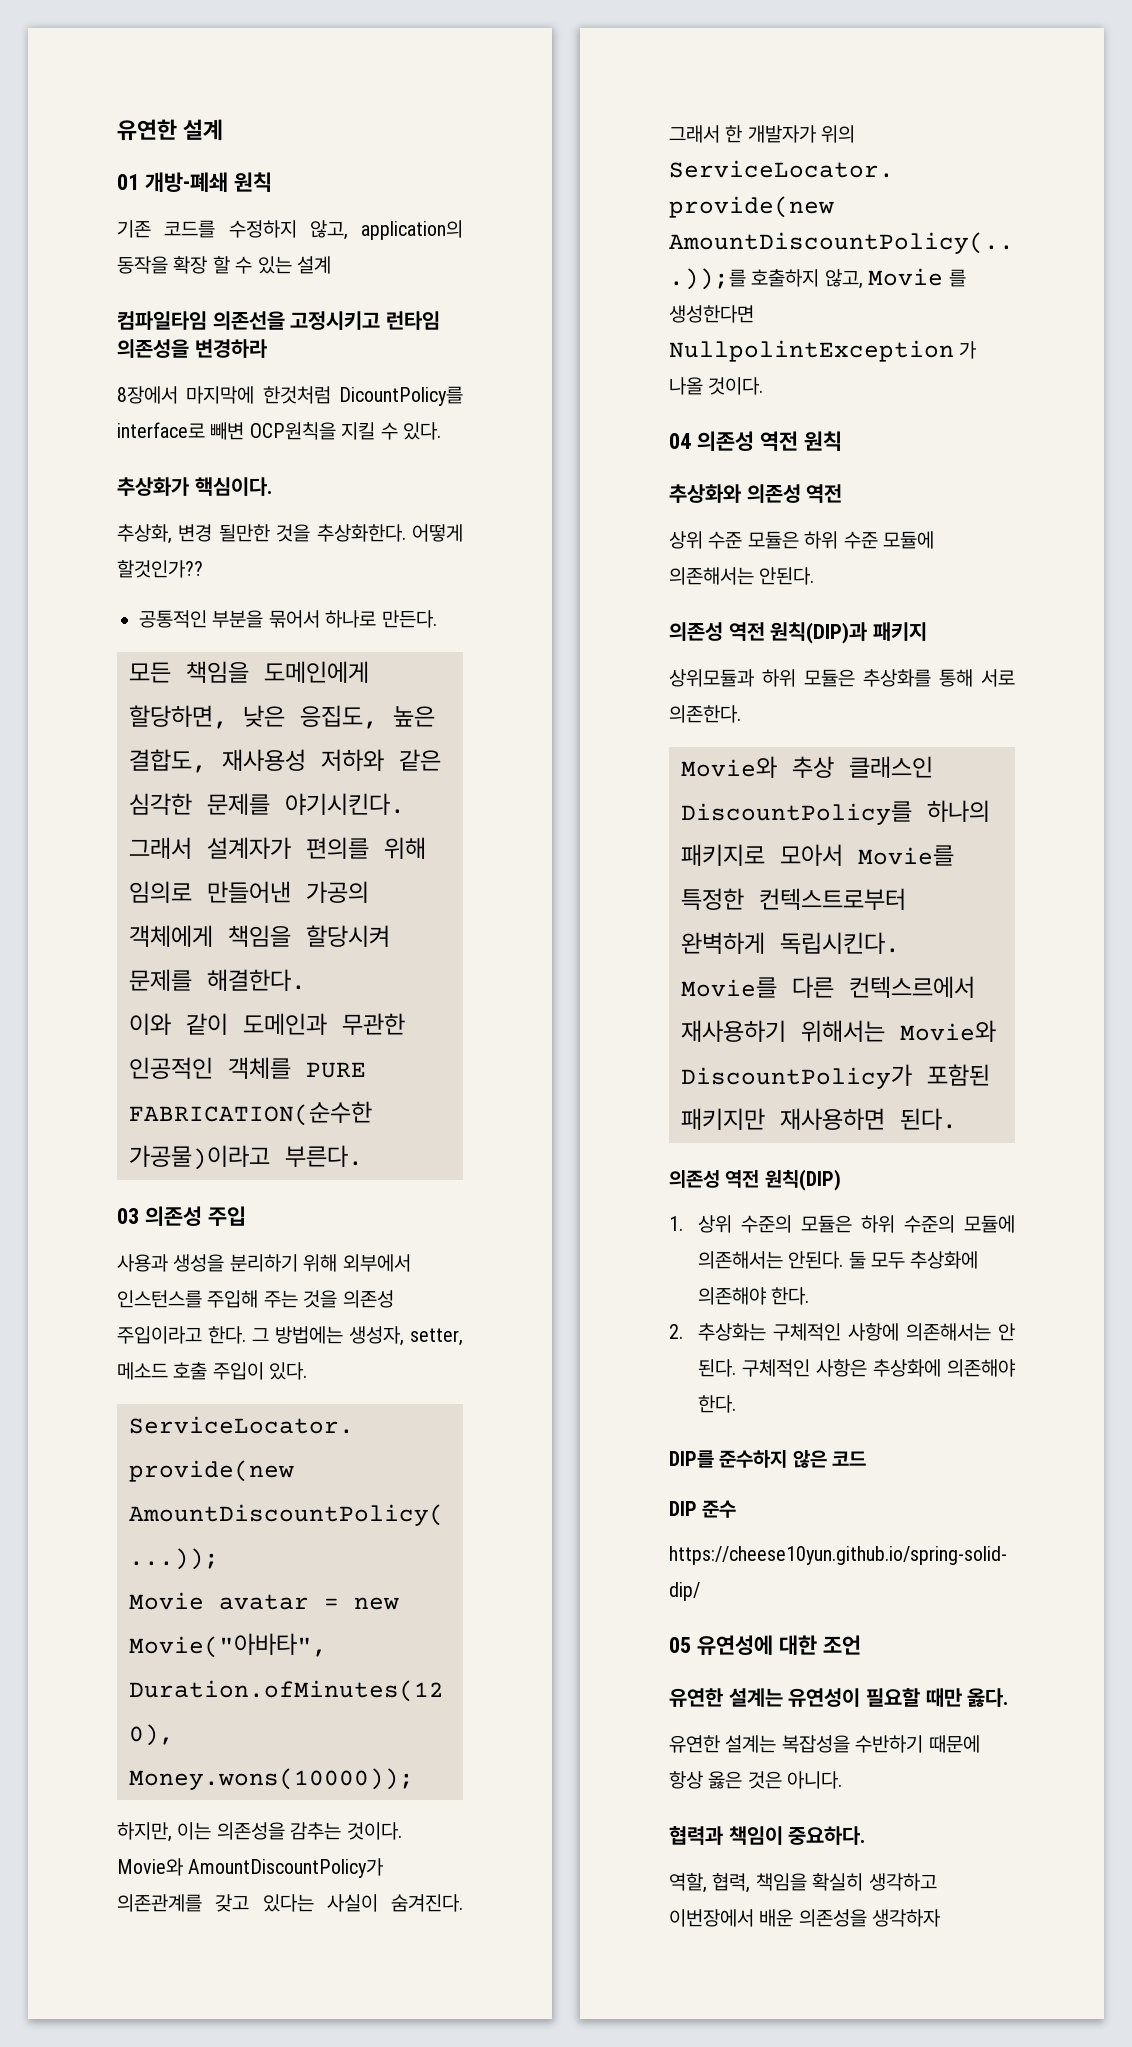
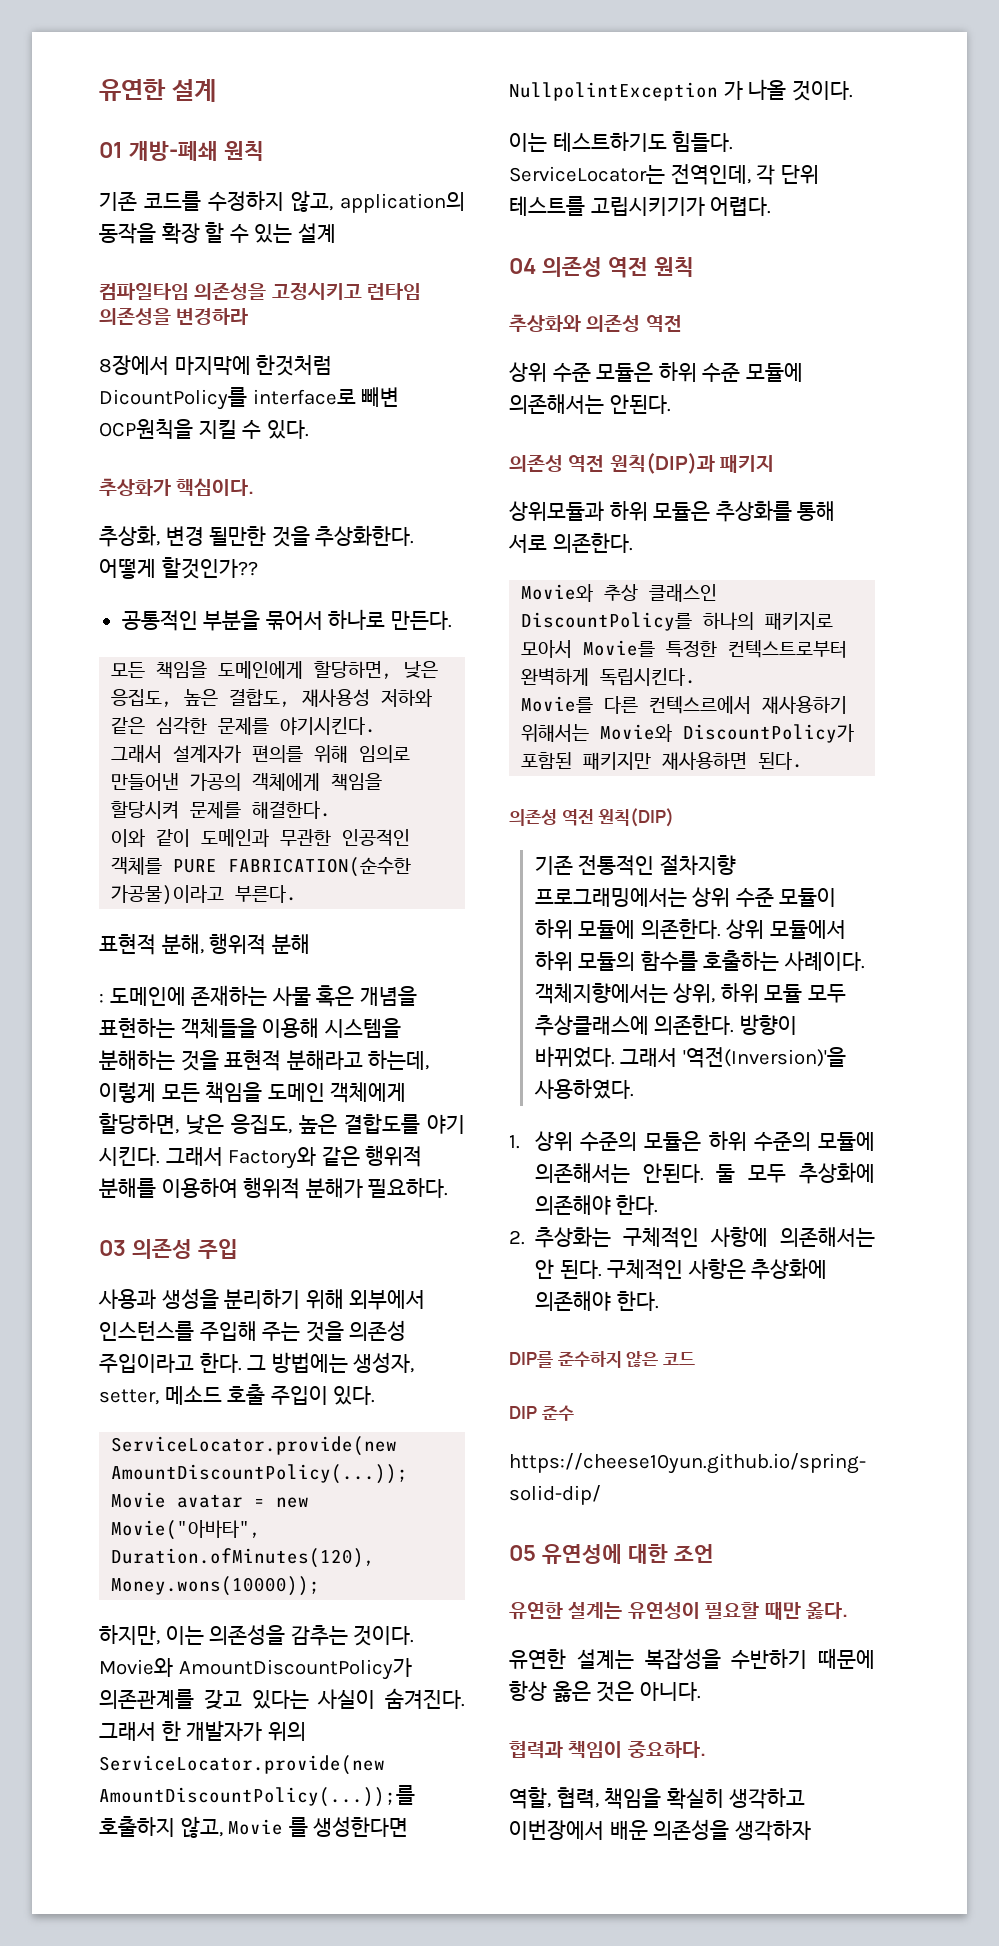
- 컴파일타임 의존선을 고정시키고 런타임 의존성을 변경하라
+ 컴파일타임 의존성을 고정시키고 런타임 의존성을 변경하라
+ 표현적 분해, 행위적 분해
+ : 도메인에 존재하는 사물 혹은 개념을 표현하는 객체들을 이용해 시스템을 분해하는 것을 표현적 분해라고 하는데, 이렇게 모든 책임을 도메인 객체에게 할당하면, 낮은 응집도, 높은 결합도를 야기 시킨다. 그래서 Factory와 같은 행위적 분해를 이용하여 행위적 분해가 필요하다.
+ 이는 테스트하기도 힘들다. ServiceLocator는 전역인데, 각 단위 테스트를 고립시키기가 어렵다.
+ 기존 전통적인 절차지향 프로그래밍에서는 상위 수준 모듈이 하위 모듈에 의존한다. 상위 모듈에서 하위 모듈의 함수를 호출하는 사례이다. 객체지향에서는 상위, 하위 모듈 모두 추상클래스에 의존한다. 방향이 바뀌었다. 그래서 '역전(Inversion)'을 사용하였다.

